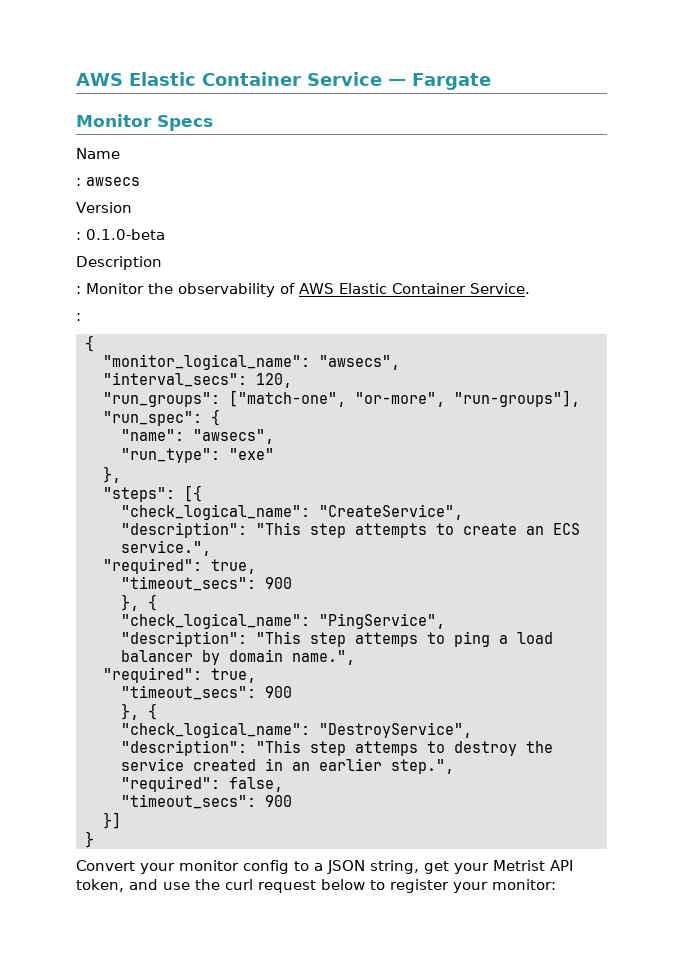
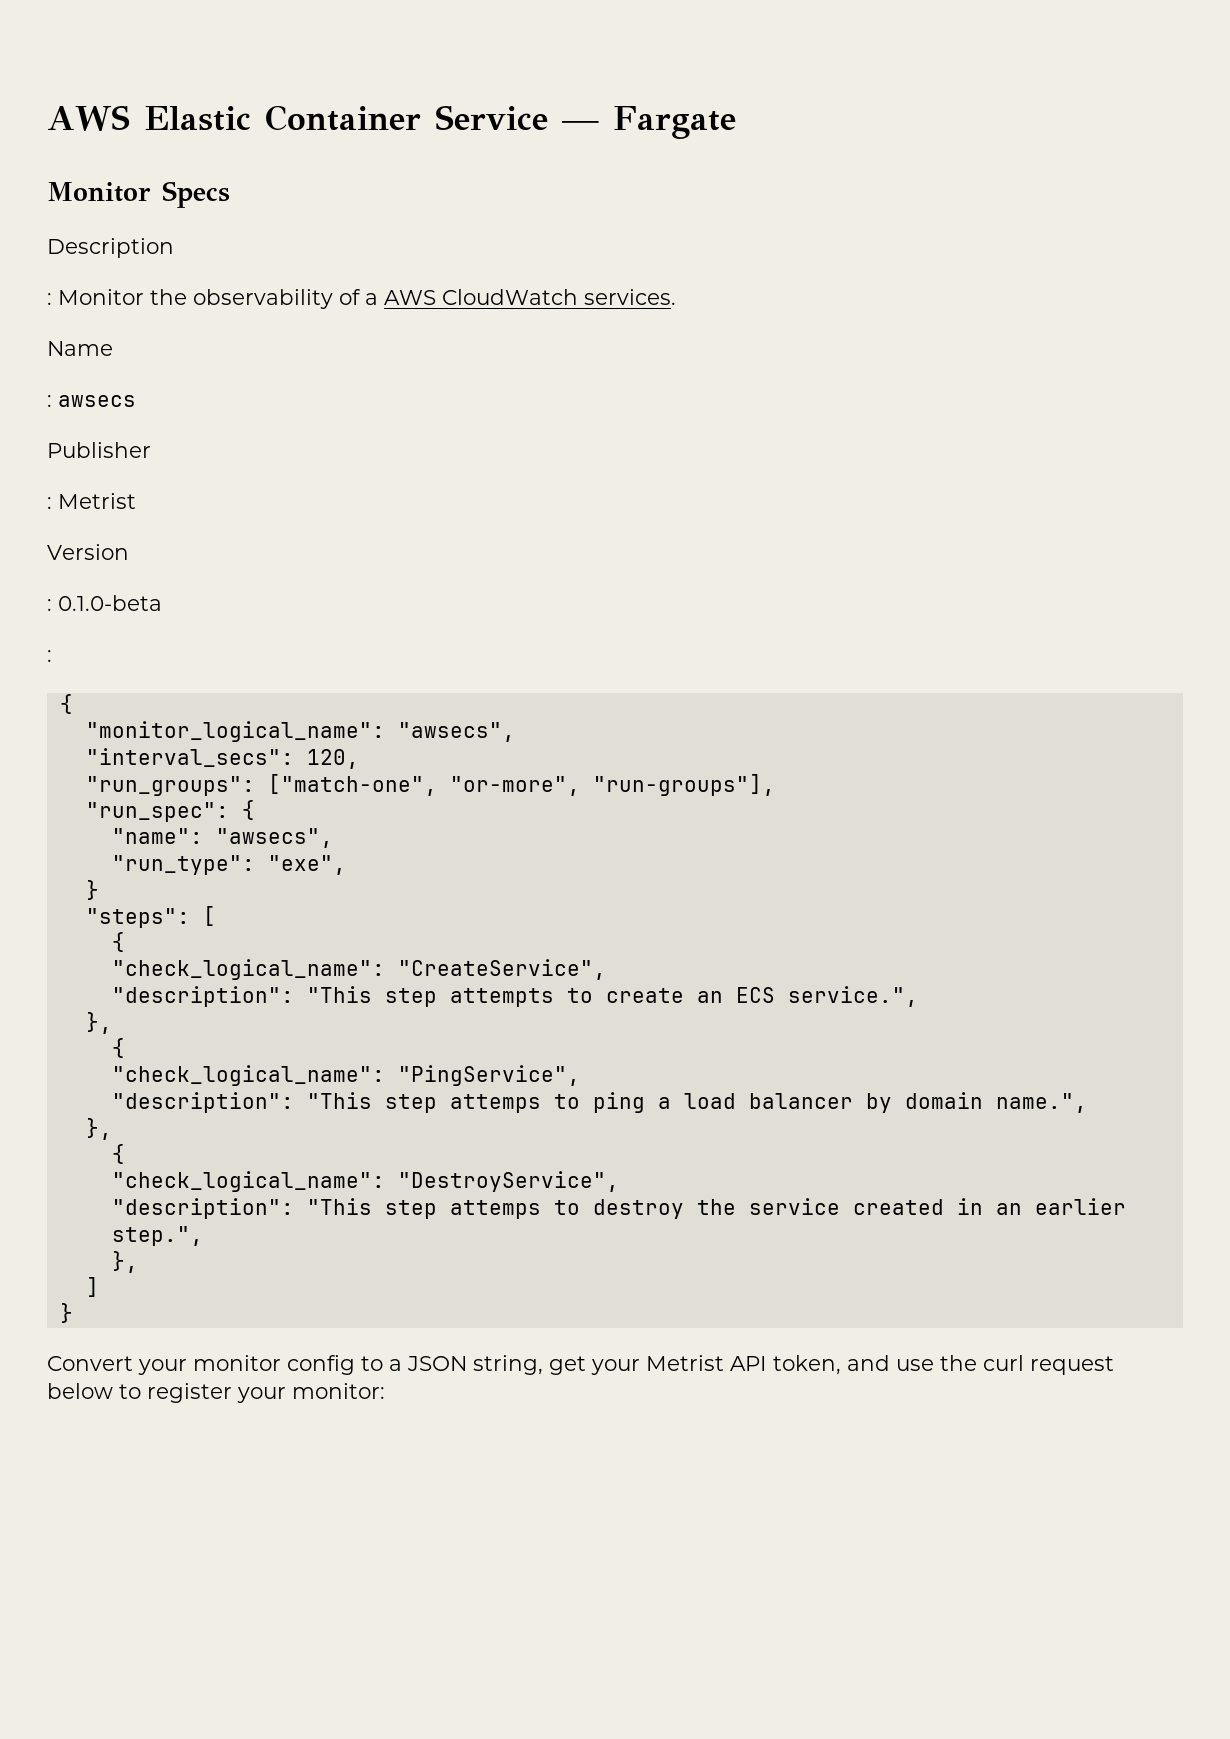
- Name
- : awsecs
- Version
- : 0.1.0-beta
- : Monitor the observability of AWS Elastic Container Service.
+ : Monitor the observability of a AWS CloudWatch services.
+ Name
+ : awsecs
+ Publisher
+ : Metrist
+ Version
+ : 0.1.0-beta
- "run_type": "exe"
- },
+ "run_type": "exe",
+ }
- "steps": [{
+ "steps": [
+ {
  "description": "This step attempts to create an ECS service.",
- "required": true,
- "timeout_secs": 900
- }, {
+ },
+ {
  "description": "This step attemps to ping a load balancer by domain name.",
- "required": true,
- "timeout_secs": 900
- }, {
+ },
+ {
  "description": "This step attemps to destroy the service created in an earlier step.",
- "required": false,
- "timeout_secs": 900
- }]
+ },
+ ]

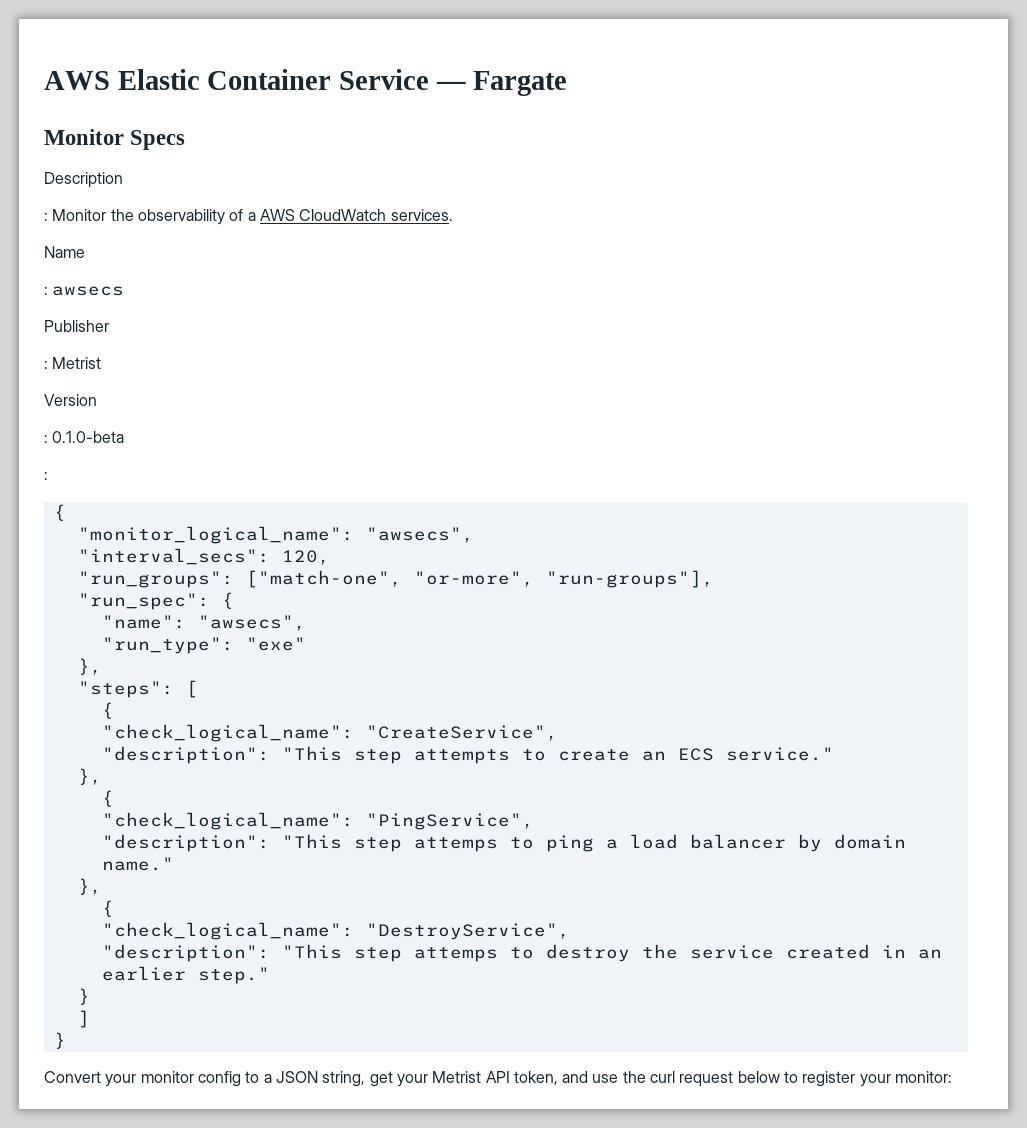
- "run_type": "exe",
- }
+ "run_type": "exe"
+ },
- "description": "This step attempts to create an ECS service.",
+ "description": "This step attempts to create an ECS service."
- "description": "This step attemps to ping a load balancer by domain name.",
+ "description": "This step attemps to ping a load balancer by domain name."
- "description": "This step attemps to destroy the service created in an earlier step.",
- },
+ "description": "This step attemps to destroy the service created in an earlier step."
+ }

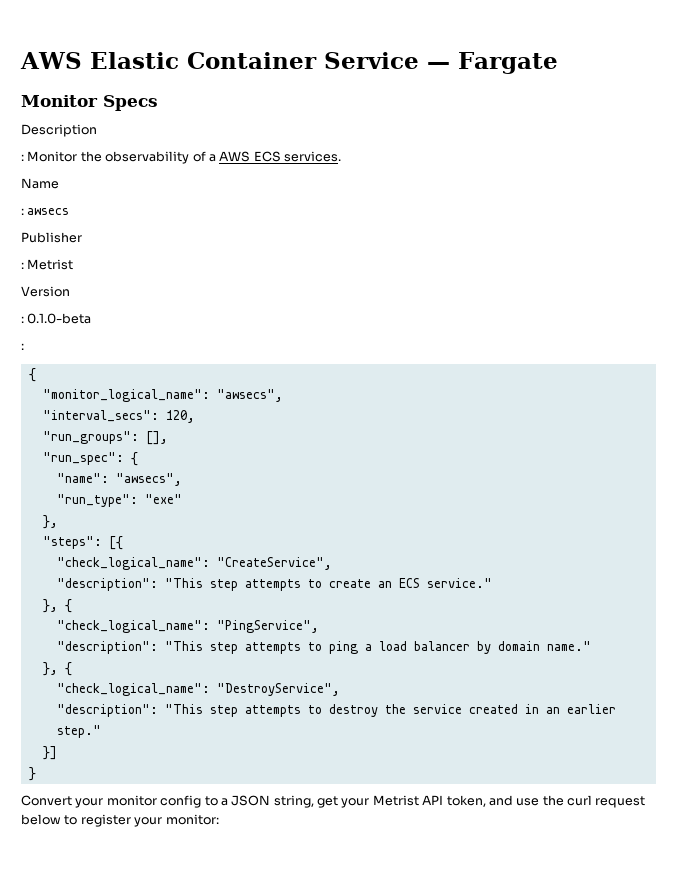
- : Monitor the observability of a AWS CloudWatch services.
+ : Monitor the observability of a AWS ECS services.
- "run_groups": ["match-one", "or-more", "run-groups"],
+ "run_groups": [],
- "steps": [
- {
+ "steps": [{
  "description": "This step attempts to create an ECS service."
- },
- {
+ }, {
- "description": "This step attemps to ping a load balancer by domain name."
- },
- {
+ "description": "This step attempts to ping a load balancer by domain name."
+ }, {
- "description": "This step attemps to destroy the service created in an earlier step."
- }
- ]
+ "description": "This step attempts to destroy the service created in an earlier step."
+ }]

